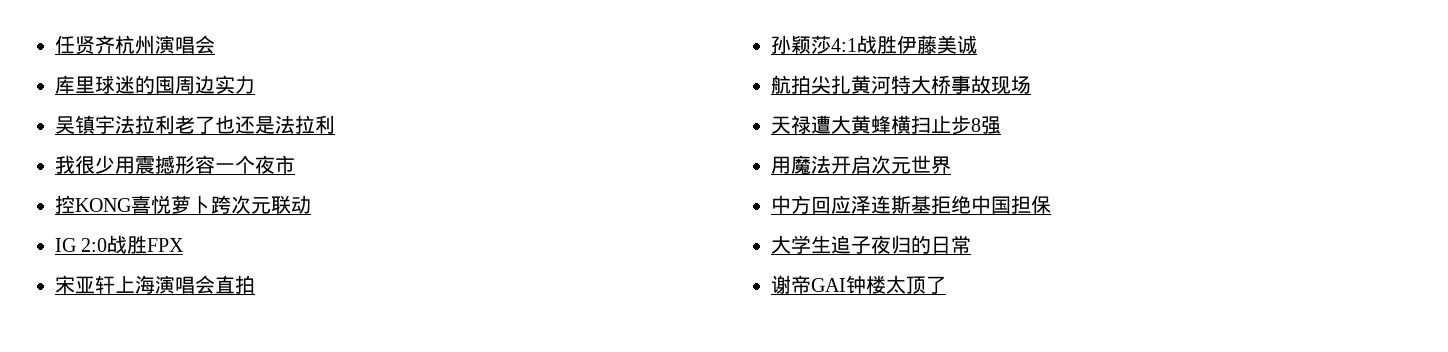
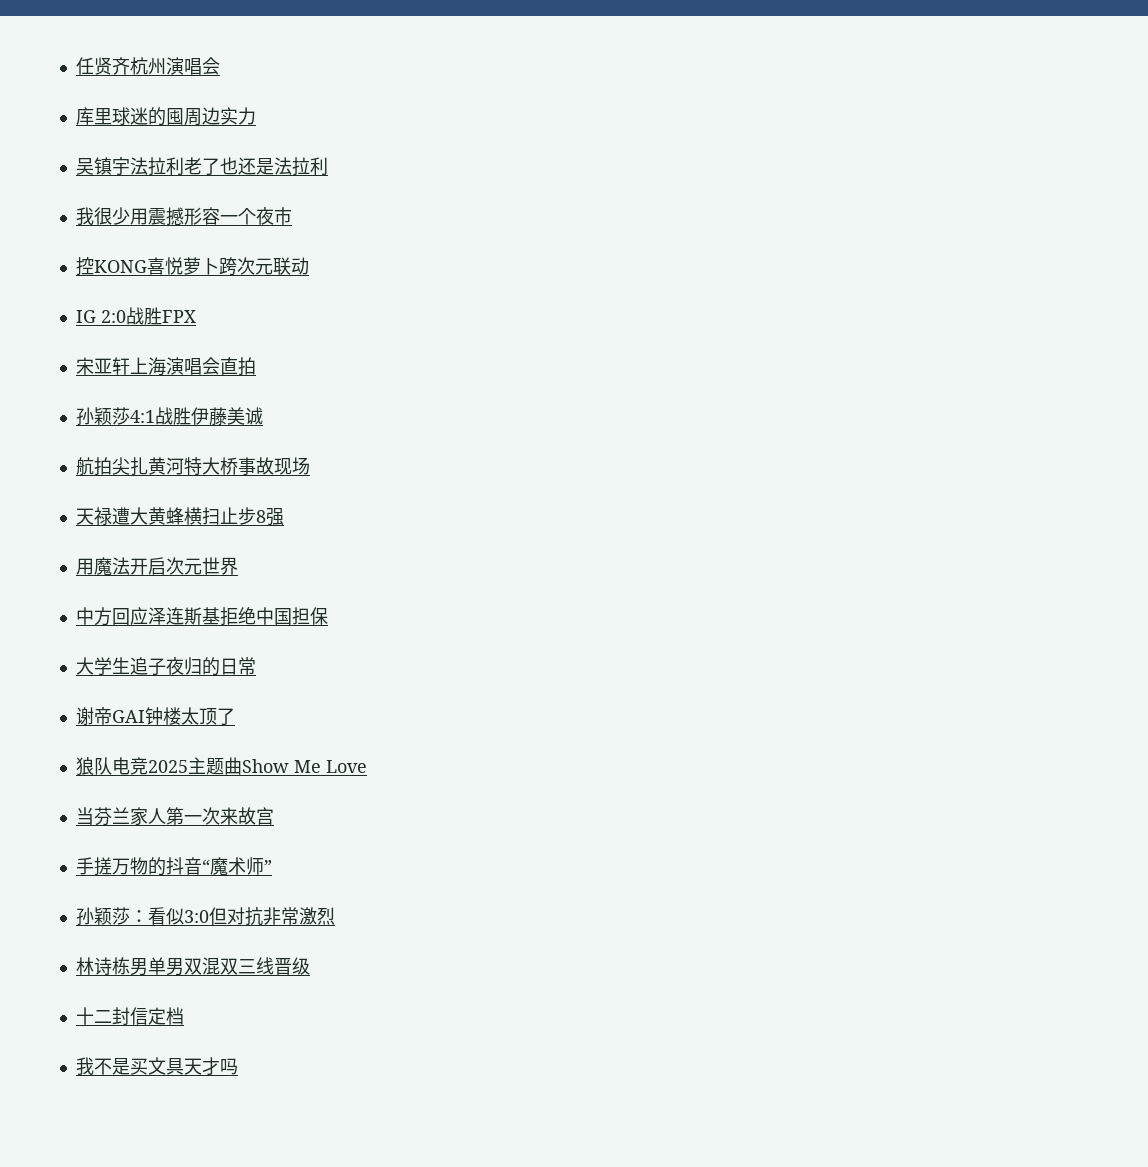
+ 狼队电竞2025主题曲Show Me Love
+ 当芬兰家人第一次来故宫
+ 手搓万物的抖音“魔术师”
+ 孙颖莎：看似3:0但对抗非常激烈
+ 林诗栋男单男双混双三线晋级
+ 十二封信定档
+ 我不是买文具天才吗

